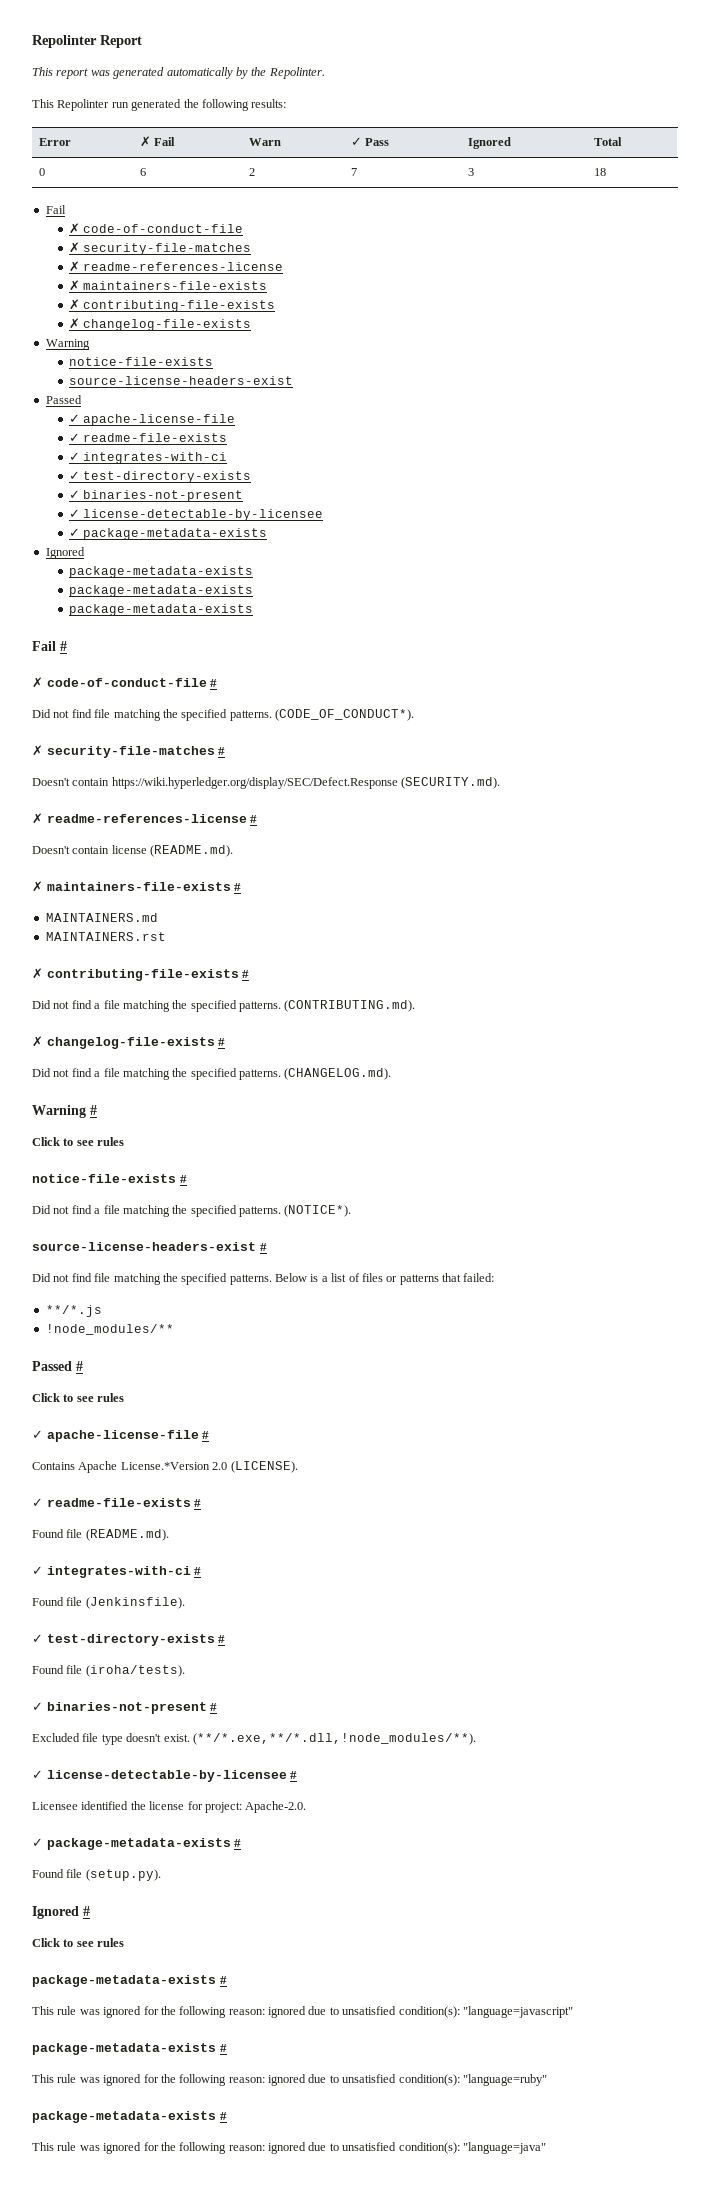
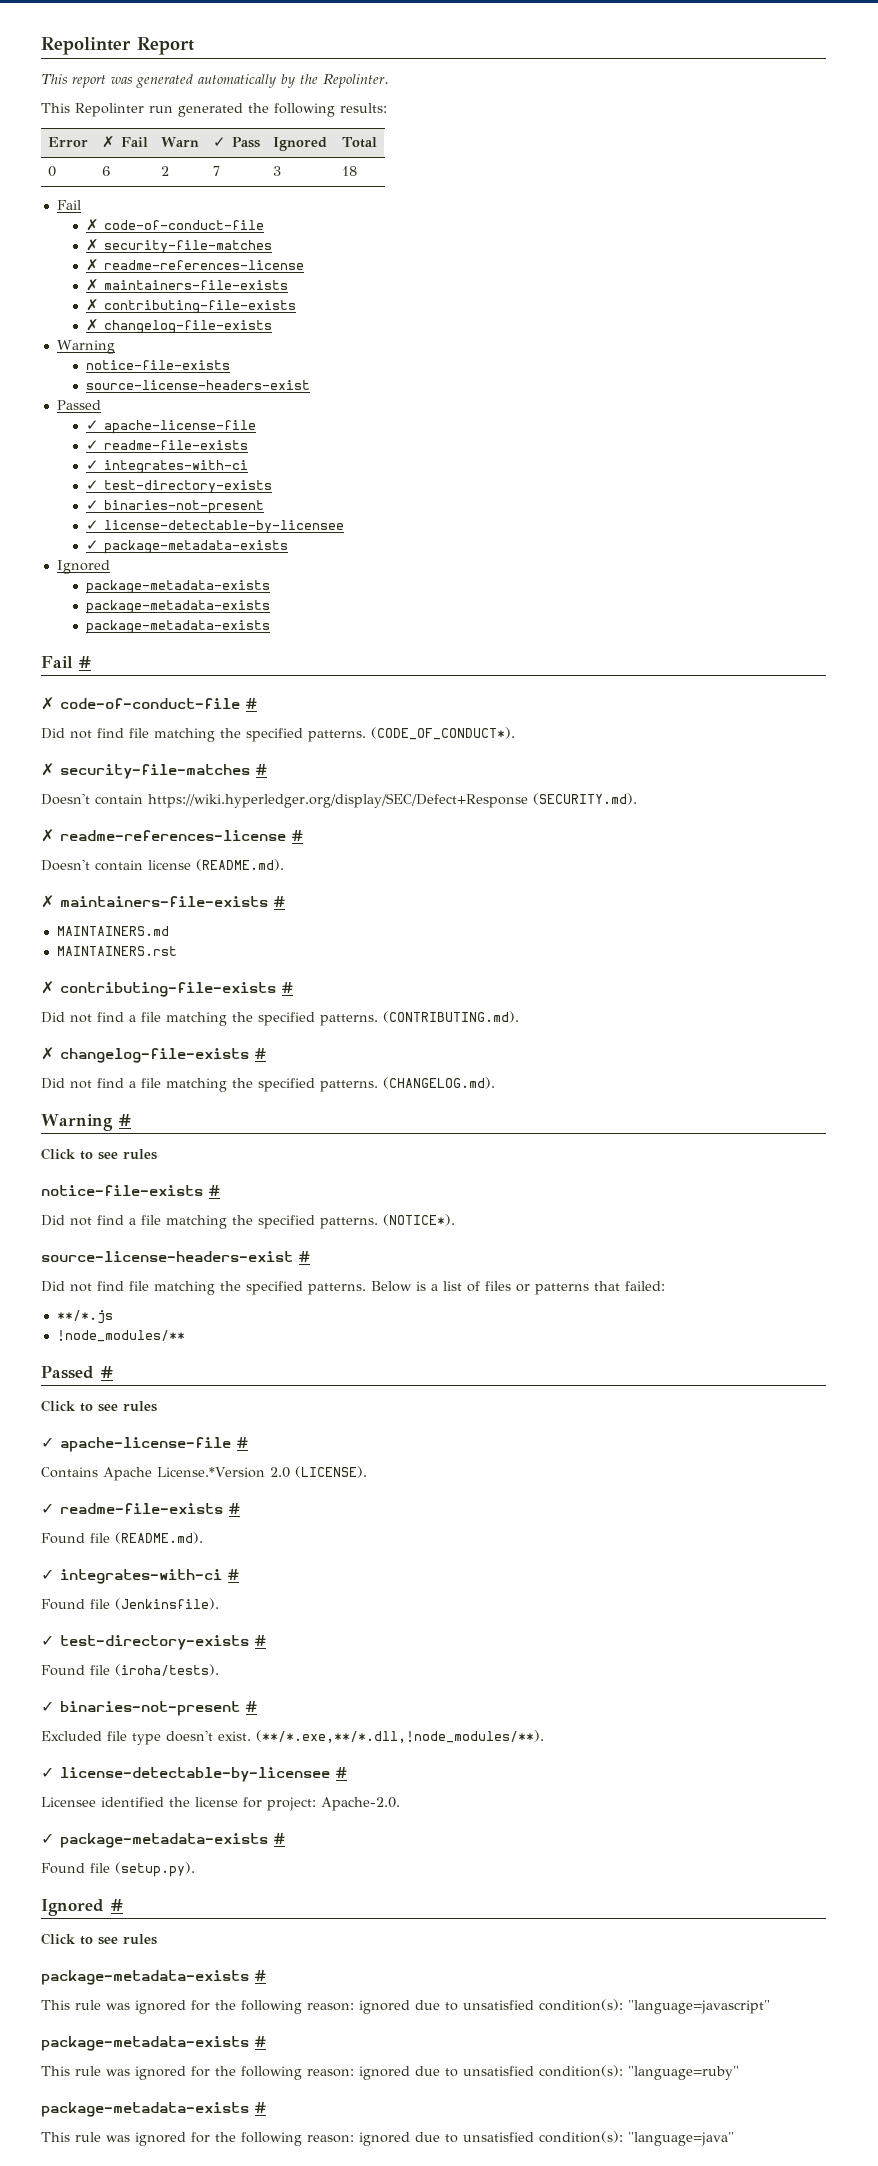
- Doesn't contain https://wiki.hyperledger.org/display/SEC/Defect.Response (SECURITY.md).
+ Doesn't contain https://wiki.hyperledger.org/display/SEC/Defect+Response (SECURITY.md).

